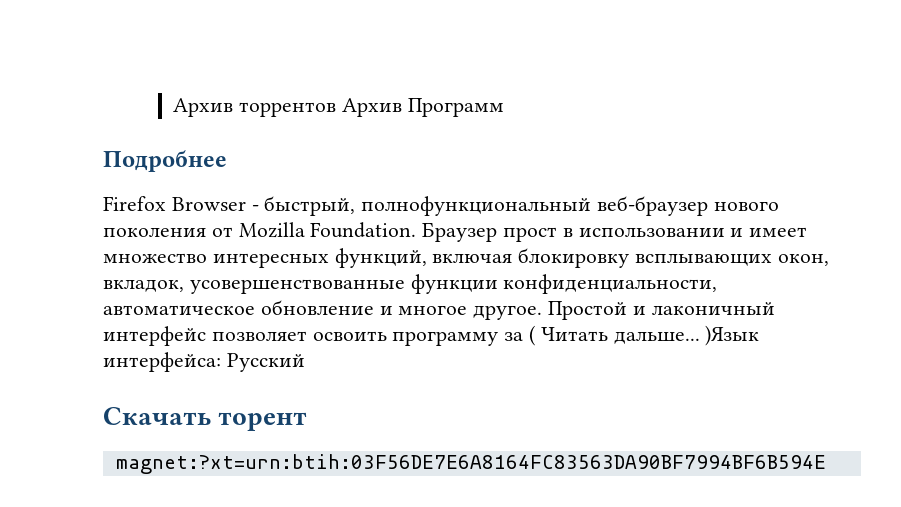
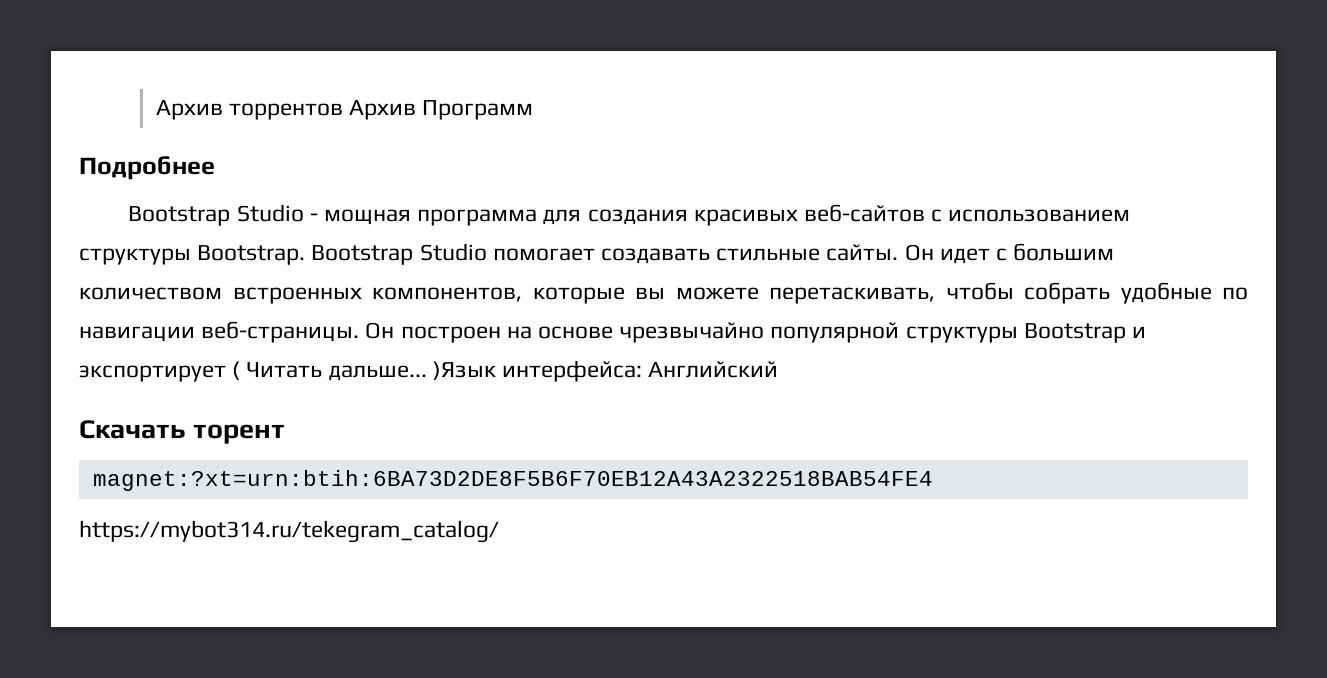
- Firefox Browser - быстрый, полнофункциональный веб-браузер нового поколения от Mozilla Foundation. Браузер прост в использовании и имеет множество интересных функций, включая блокировку всплывающих окон, вкладок, усовершенствованные функции конфиденциальности, автоматическое обновление и многое другое. Простой и лаконичный интерфейс позволяет освоить программу за ( Читать дальше... )Язык интерфейса: Русский
+ Bootstrap Studio - мощная программа для создания красивых веб-сайтов с использованием структуры Bootstrap. Bootstrap Studio помогает создавать стильные сайты. Он идет с большим количеством встроенных компонентов, которые вы можете перетаскивать, чтобы собрать удобные по навигации веб-страницы. Он построен на основе чрезвычайно популярной структуры Bootstrap и экспортирует ( Читать дальше... )Язык интерфейса: Английский
- magnet:?xt=urn:btih:03F56DE7E6A8164FC83563DA90BF7994BF6B594E
+ magnet:?xt=urn:btih:6BA73D2DE8F5B6F70EB12A43A2322518BAB54FE4
+ https://mybot314.ru/tekegram_catalog/

